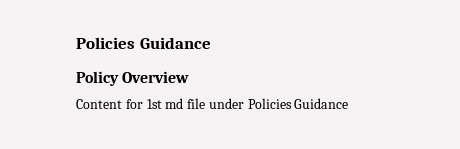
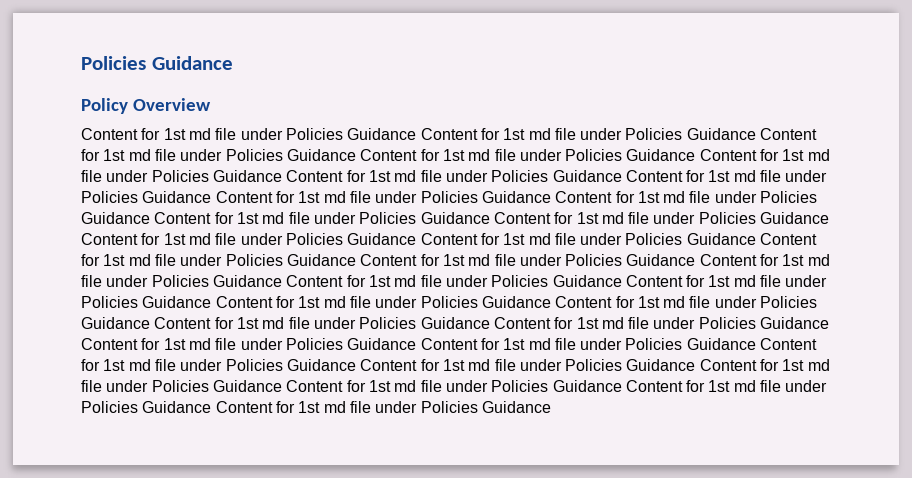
- Content for 1st md file under Policies Guidance
+ Content for 1st md file under Policies Guidance Content for 1st md file under Policies Guidance Content for 1st md file under Policies Guidance Content for 1st md file under Policies Guidance Content for 1st md file under Policies Guidance Content for 1st md file under Policies Guidance Content for 1st md file under Policies Guidance Content for 1st md file under Policies Guidance Content for 1st md file under Policies Guidance Content for 1st md file under Policies Guidance Content for 1st md file under Policies Guidance Content for 1st md file under Policies Guidance Content for 1st md file under Policies Guidance Content for 1st md file under Policies Guidance Content for 1st md file under Policies Guidance Content for 1st md file under Policies Guidance Content for 1st md file under Policies Guidance Content for 1st md file under Policies Guidance Content for 1st md file under Policies Guidance Content for 1st md file under Policies Guidance Content for 1st md file under Policies Guidance Content for 1st md file under Policies Guidance Content for 1st md file under Policies Guidance Content for 1st md file under Policies Guidance Content for 1st md file under Policies Guidance Content for 1st md file under Policies Guidance Content for 1st md file under Policies Guidance Content for 1st md file under Policies Guidance Content for 1st md file under Policies Guidance Content for 1st md file under Policies Guidance

